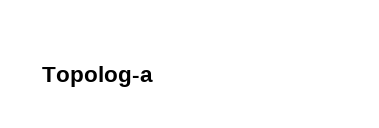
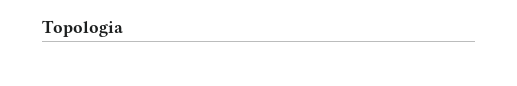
- Topolog-a
+ Topologia

